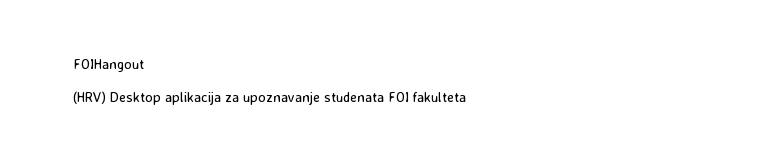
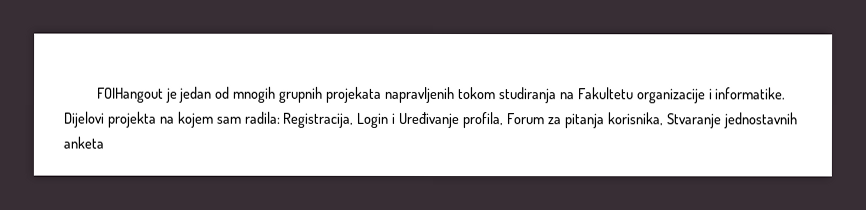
- FOIHangout
- (HRV) Desktop aplikacija za upoznavanje studenata FOI fakulteta
+ FOIHangout je jedan od mnogih grupnih projekata napravljenih tokom studiranja na Fakultetu organizacije i informatike. Dijelovi projekta na kojem sam radila: Registracija, Login i Uređivanje profila, Forum za pitanja korisnika, Stvaranje jednostavnih anketa

